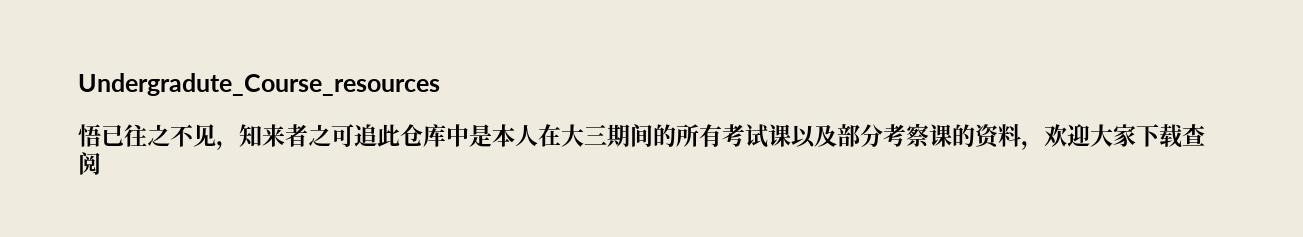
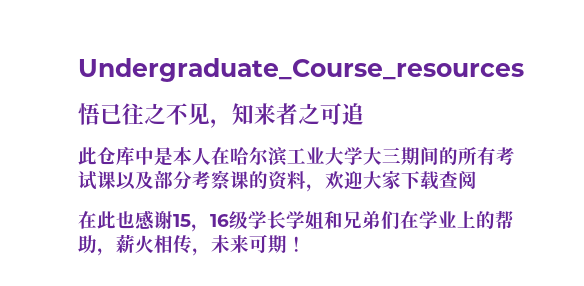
- Undergradute_Course_resources
+ Undergraduate_Course_resources
- 悟已往之不见，知来者之可追此仓库中是本人在大三期间的所有考试课以及部分考察课的资料，欢迎大家下载查阅
+ 悟已往之不见，知来者之可追
+ 此仓库中是本人在哈尔滨工业大学大三期间的所有考试课以及部分考察课的资料，欢迎大家下载查阅
+ 在此也感谢15，16级学长学姐和兄弟们在学业上的帮助，薪火相传，未来可期！

